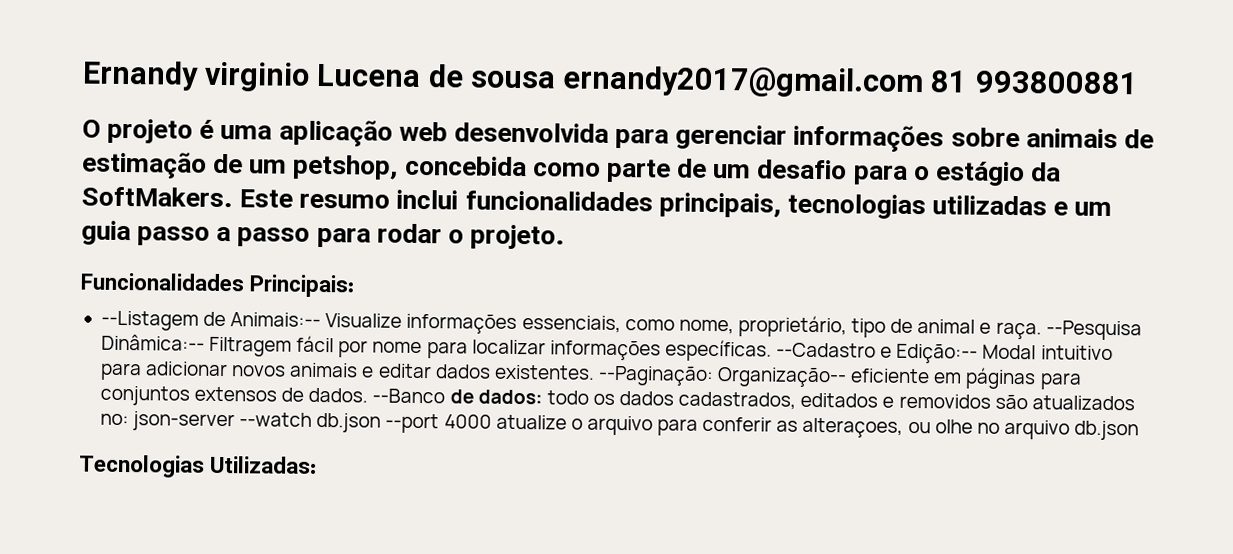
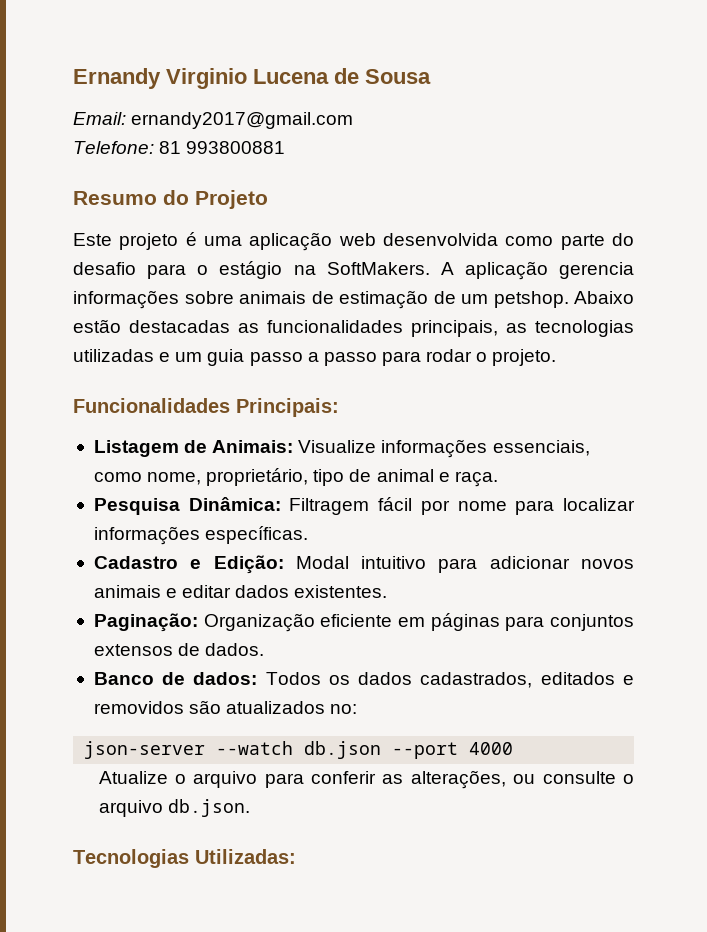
- Ernandy virginio Lucena de sousa ernandy2017@gmail.com 81 993800881
+ Ernandy Virginio Lucena de Sousa
+ Email: ernandy2017@gmail.com
+ Telefone: 81 993800881
- O projeto é uma aplicação web desenvolvida para gerenciar informações sobre animais de estimação de um petshop, concebida como parte de um desafio para o estágio da SoftMakers. Este resumo inclui funcionalidades principais, tecnologias utilizadas e um guia passo a passo para rodar o projeto.
+ Resumo do Projeto
+ Este projeto é uma aplicação web desenvolvida como parte do desafio para o estágio na SoftMakers. A aplicação gerencia informações sobre animais de estimação de um petshop. Abaixo estão destacadas as funcionalidades principais, as tecnologias utilizadas e um guia passo a passo para rodar o projeto.
- --Listagem de Animais:-- Visualize informações essenciais, como nome, proprietário, tipo de animal e raça. --Pesquisa Dinâmica:-- Filtragem fácil por nome para localizar informações específicas. --Cadastro e Edição:-- Modal intuitivo para adicionar novos animais e editar dados existentes. --Paginação: Organização-- eficiente em páginas para conjuntos extensos de dados. --Banco de dados: todo os dados cadastrados, editados e removidos são atualizados no: json-server --watch db.json --port 4000 atualize o arquivo para conferir as alteraçoes, ou olhe no arquivo db.json
+ Listagem de Animais: Visualize informações essenciais, como nome, proprietário, tipo de animal e raça.
+ Pesquisa Dinâmica: Filtragem fácil por nome para localizar informações específicas.
+ Cadastro e Edição: Modal intuitivo para adicionar novos animais e editar dados existentes.
+ Paginação: Organização eficiente em páginas para conjuntos extensos de dados.
+ Banco de dados: Todos os dados cadastrados, editados e removidos são atualizados no:
+ json-server --watch db.json --port 4000
+ Atualize o arquivo para conferir as alterações, ou consulte o arquivo db.json.

